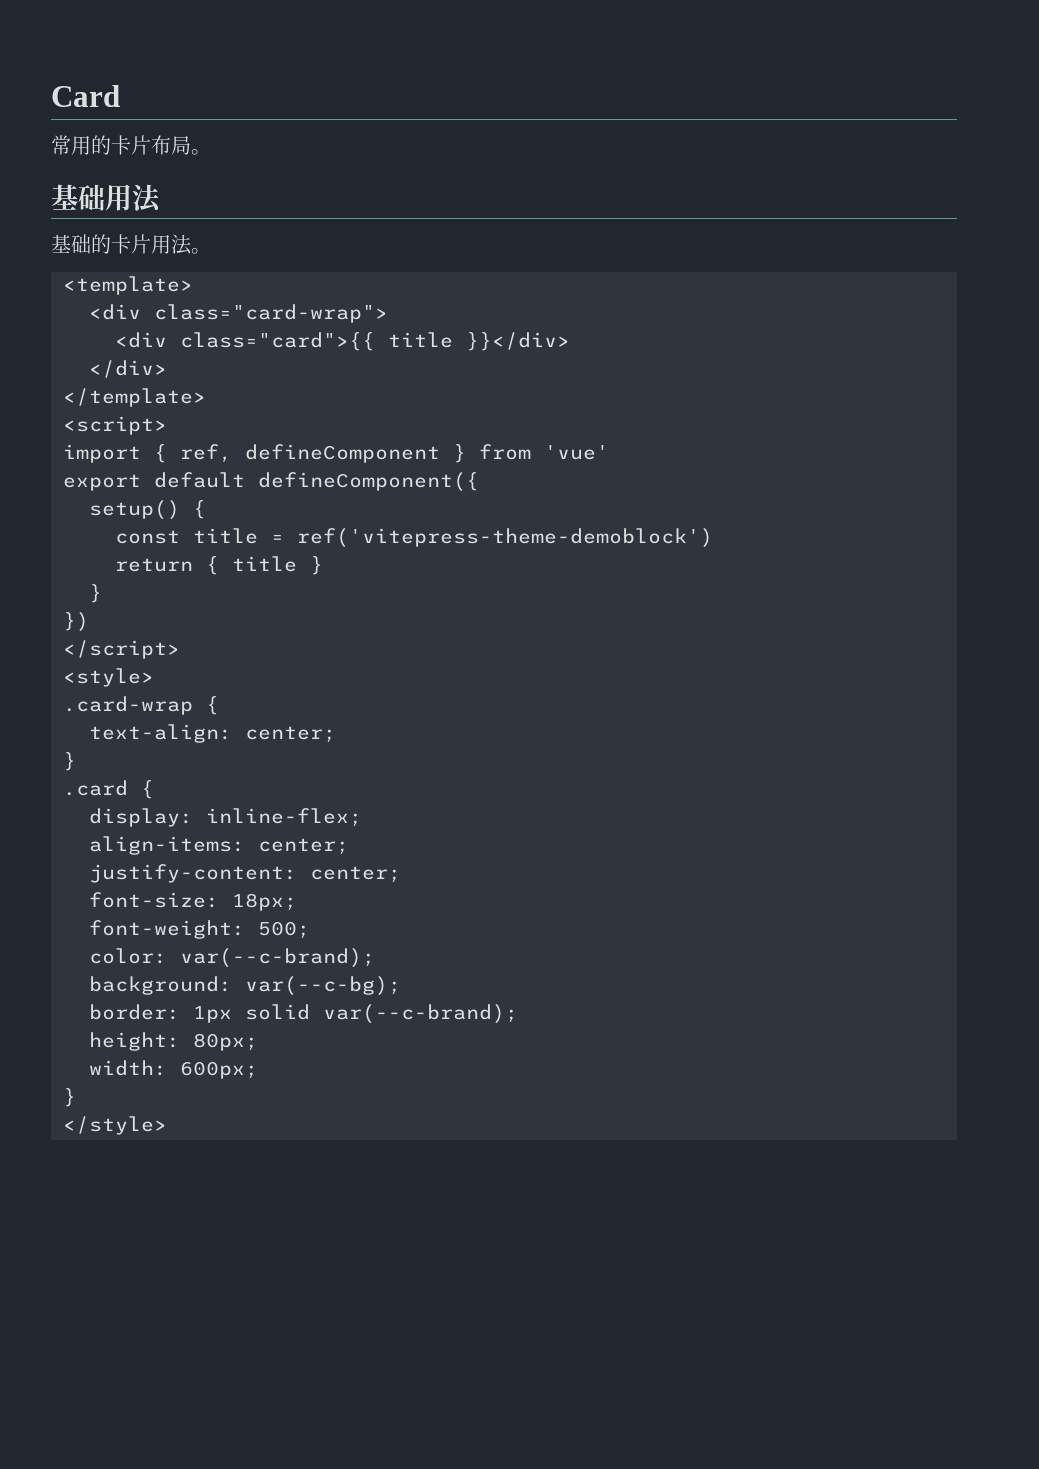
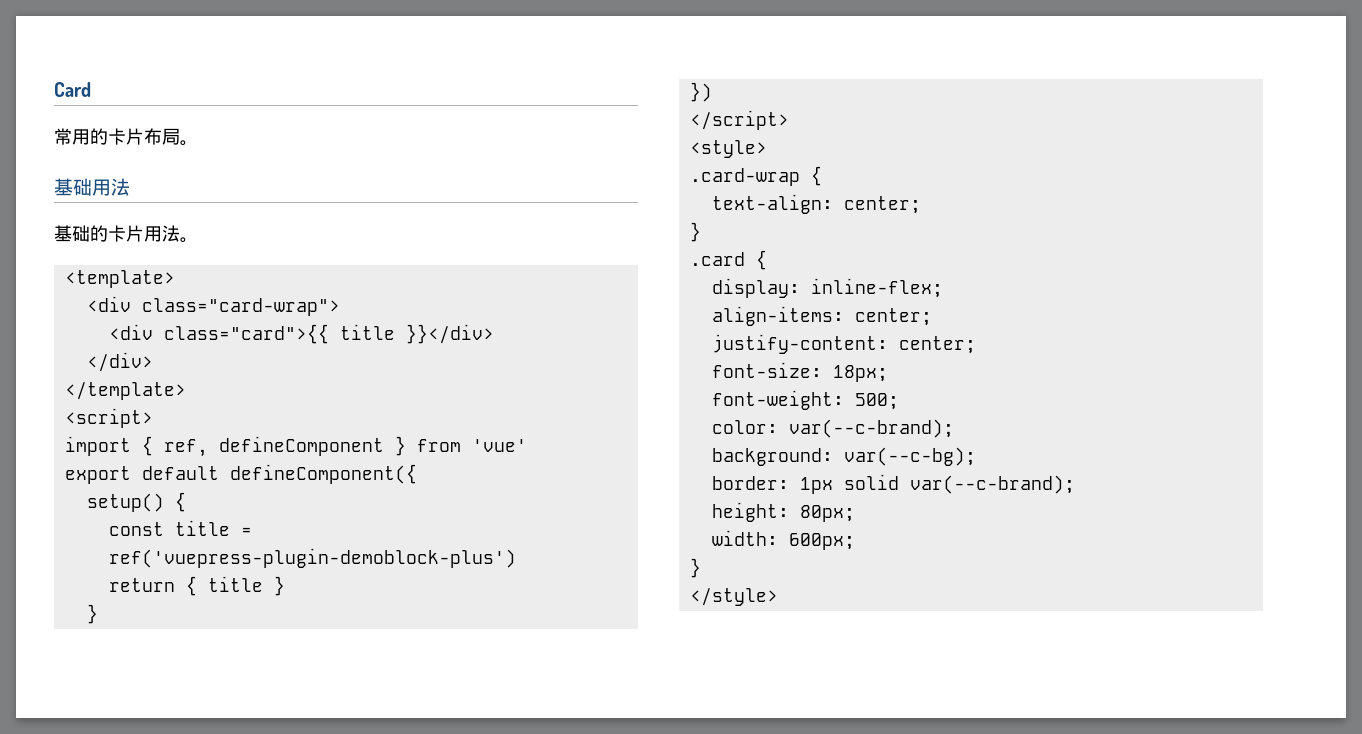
- const title = ref('vitepress-theme-demoblock')
+ const title = ref('vuepress-plugin-demoblock-plus')

